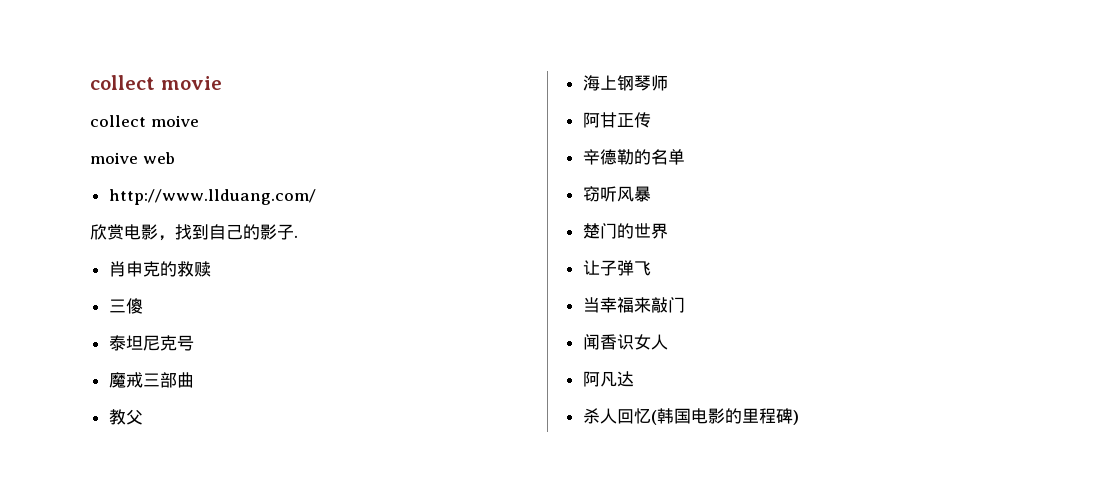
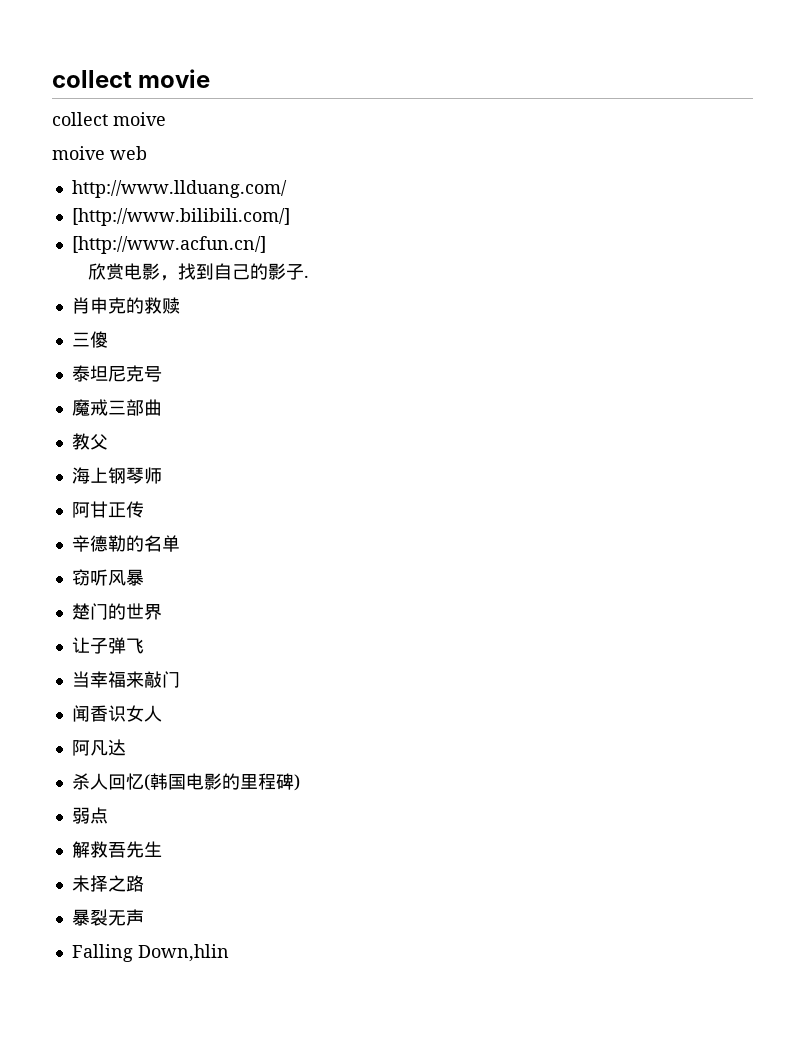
+ [http://www.bilibili.com/]
+ [http://www.acfun.cn/]
+ 弱点
+ 解救吾先生
+ 未择之路
+ 暴裂无声
+ Falling Down,hlin

